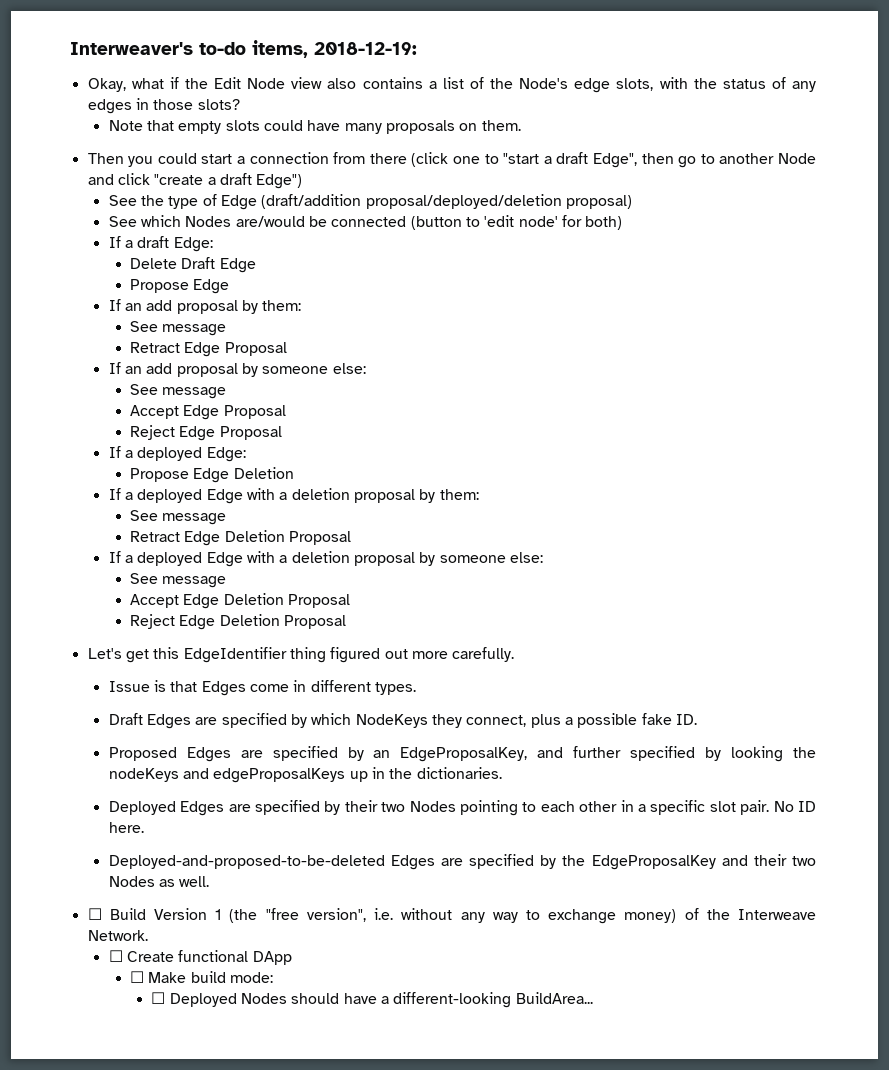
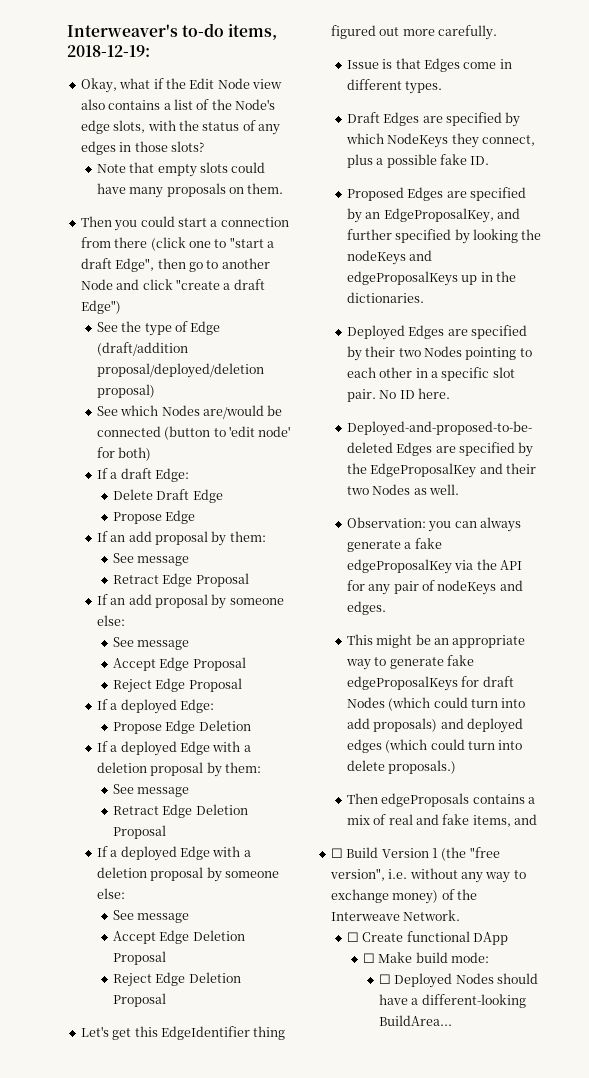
+ Observation: you can always generate a fake edgeProposalKey via the API for any pair of nodeKeys and edges.
+ This might be an appropriate way to generate fake edgeProposalKeys for draft Nodes (which could turn into add proposals) and deployed edges (which could turn into delete proposals.)
+ Then edgeProposals contains a mix of real and fake items, and

